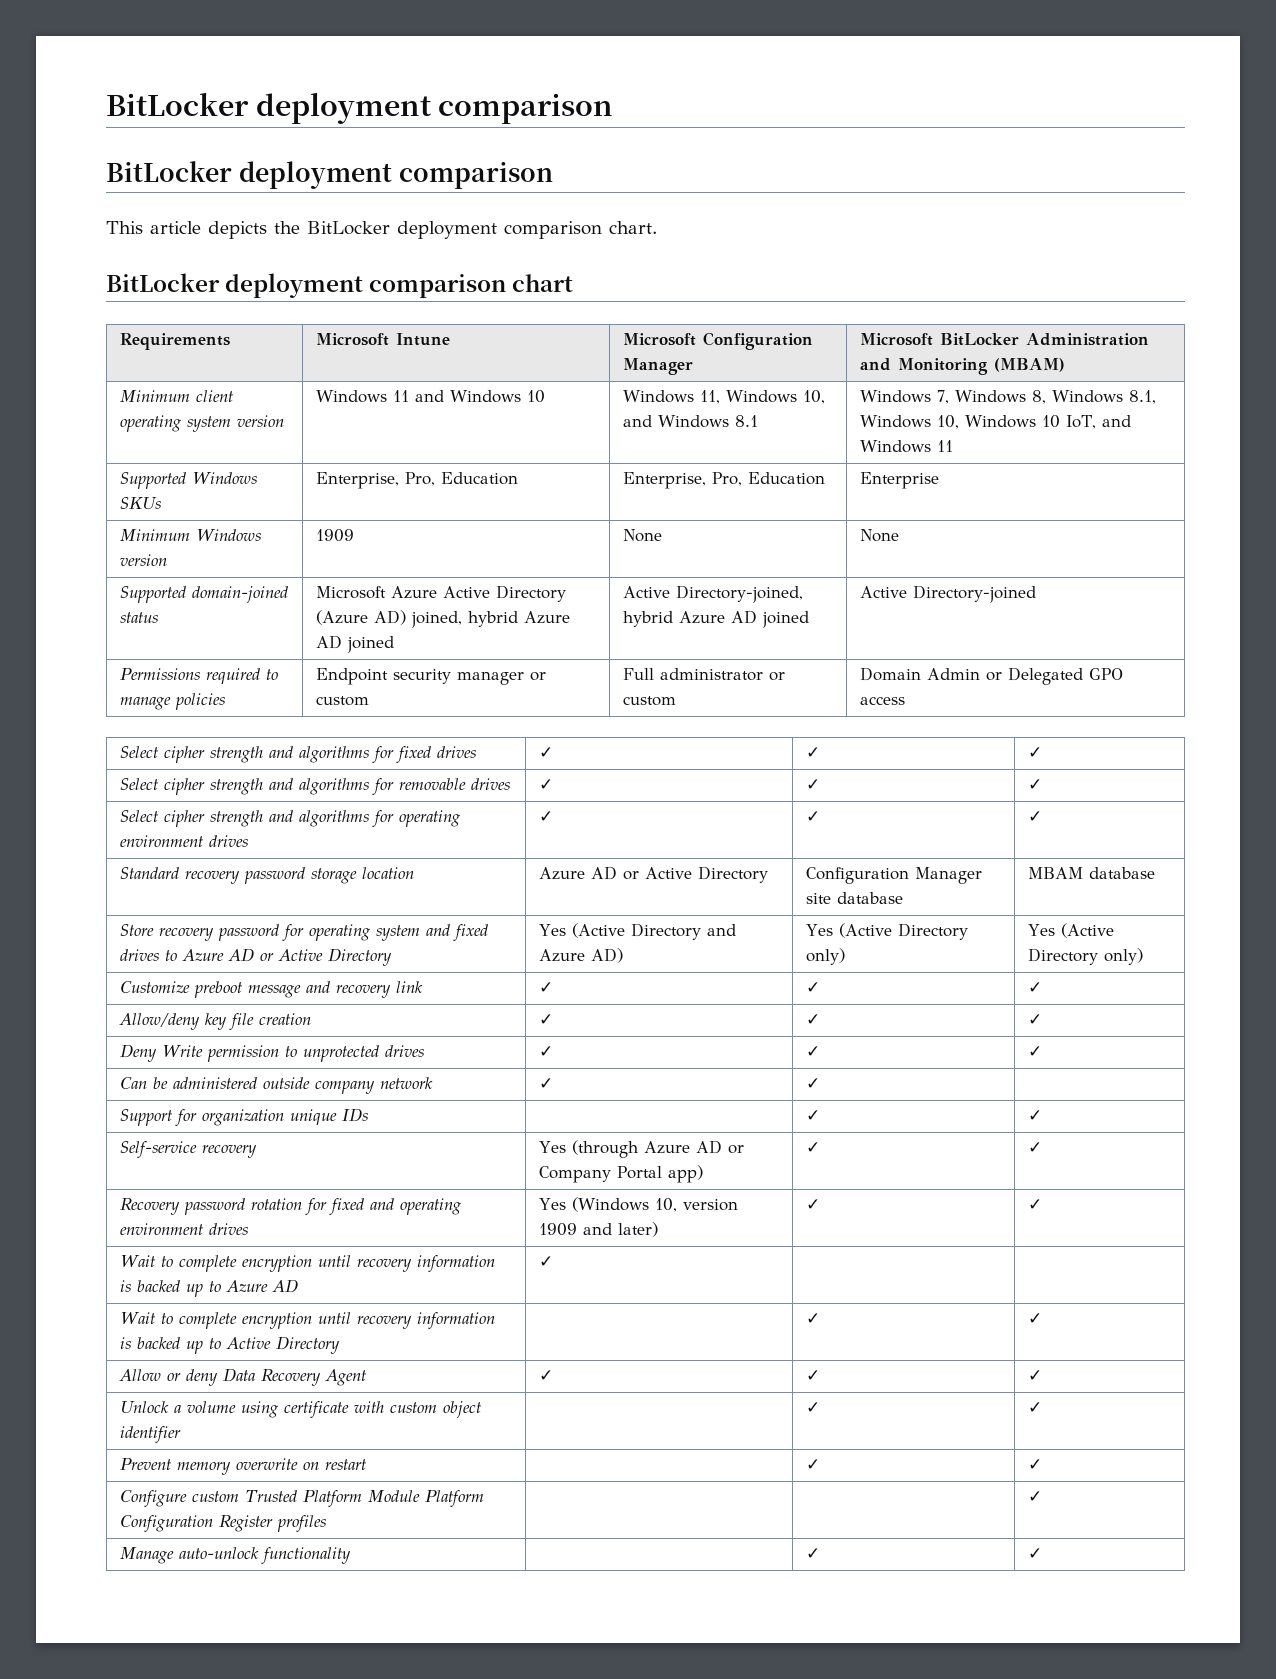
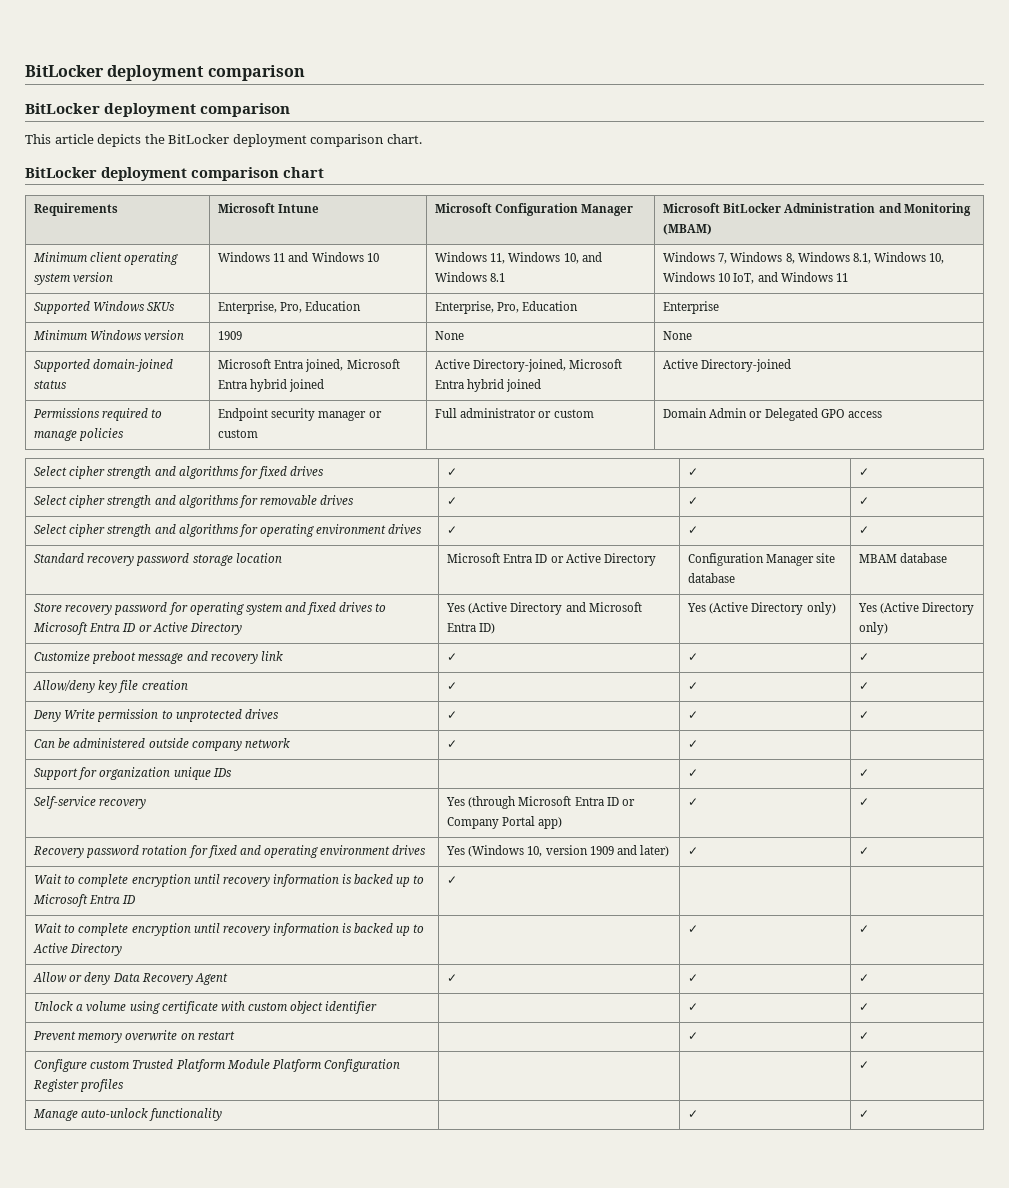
- Supported domain-joined status | Microsoft Azure Active Directory (Azure AD) joined, hybrid Azure AD joined | Active Directory-joined, hybrid Azure AD joined | Active Directory-joined
+ Supported domain-joined status | Microsoft Entra joined, Microsoft Entra hybrid joined | Active Directory-joined, Microsoft Entra hybrid joined | Active Directory-joined
- Standard recovery password storage location | Azure AD or Active Directory | Configuration Manager site database | MBAM database
+ Standard recovery password storage location | Microsoft Entra ID or Active Directory | Configuration Manager site database | MBAM database
- Store recovery password for operating system and fixed drives to Azure AD or Active Directory | Yes (Active Directory and Azure AD) | Yes (Active Directory only) | Yes (Active Directory only)
+ Store recovery password for operating system and fixed drives to Microsoft Entra ID or Active Directory | Yes (Active Directory and Microsoft Entra ID) | Yes (Active Directory only) | Yes (Active Directory only)
- Self-service recovery | Yes (through Azure AD or Company Portal app) | ✓ | ✓
+ Self-service recovery | Yes (through Microsoft Entra ID or Company Portal app) | ✓ | ✓
- Wait to complete encryption until recovery information is backed up to Azure AD | ✓ | |
+ Wait to complete encryption until recovery information is backed up to Microsoft Entra ID | ✓ | |

